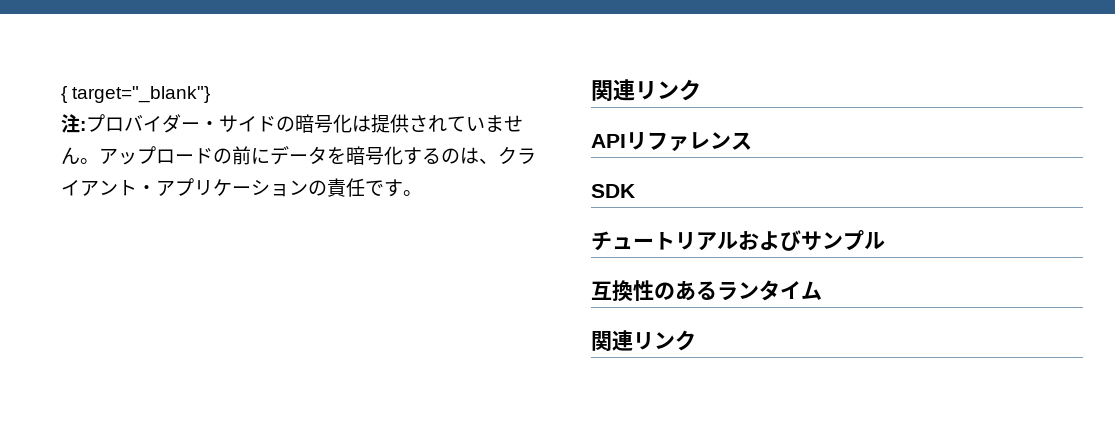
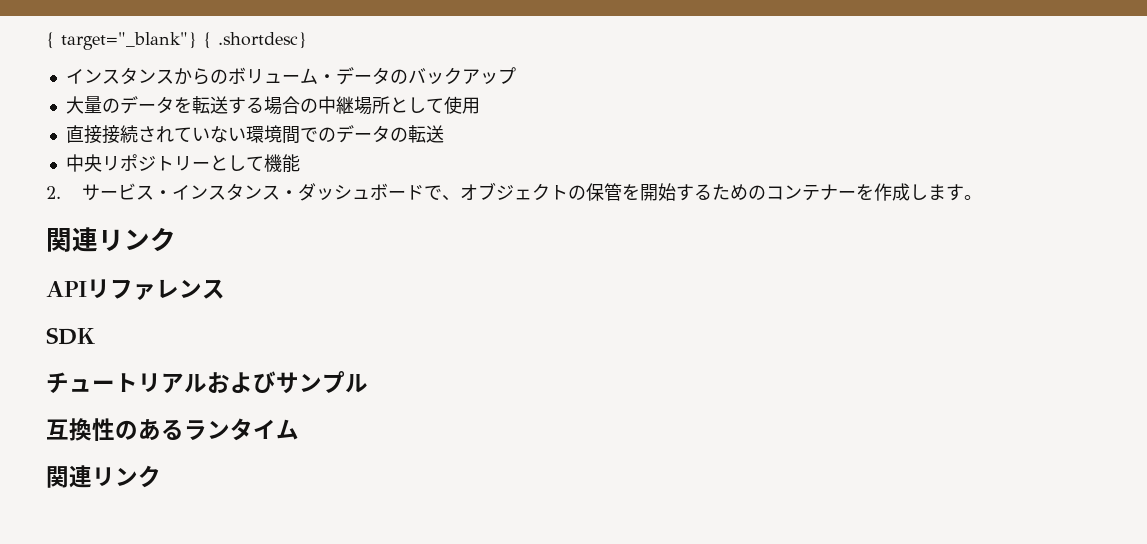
- { target="_blank"}
- 注:プロバイダー・サイドの暗号化は提供されていません。アップロードの前にデータを暗号化するのは、クライアント・アプリケーションの責任です。
+ { target="_blank"} { .shortdesc}
+ インスタンスからのボリューム・データのバックアップ
+ 大量のデータを転送する場合の中継場所として使用
+ 直接接続されていない環境間でのデータの転送
+ 中央リポジトリーとして機能
+ 2.サービス・インスタンス・ダッシュボードで、オブジェクトの保管を開始するためのコンテナーを作成します。

